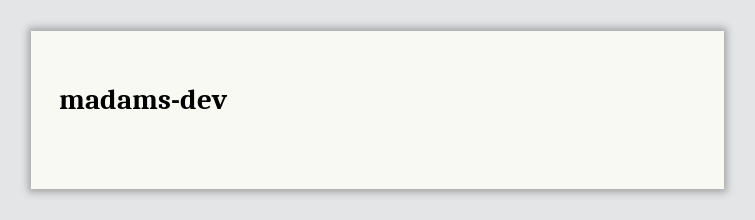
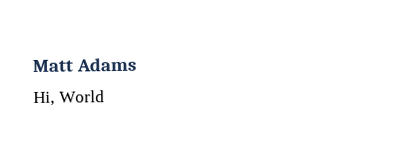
- madams-dev
+ Matt Adams
+ Hi, World

